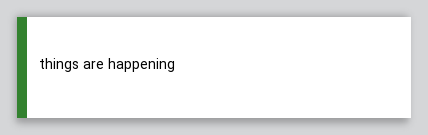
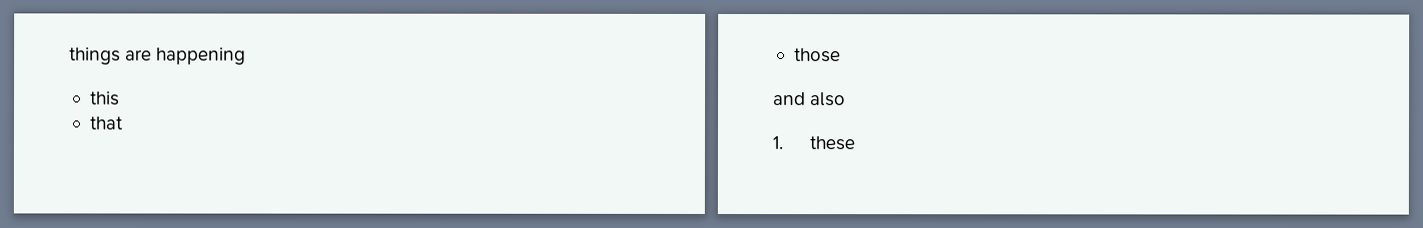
+ this
+ that
+ those
+ and also
+ 1. these

